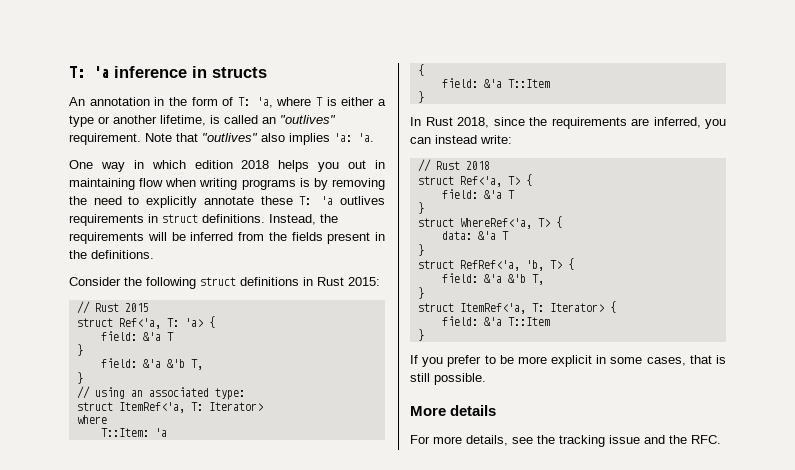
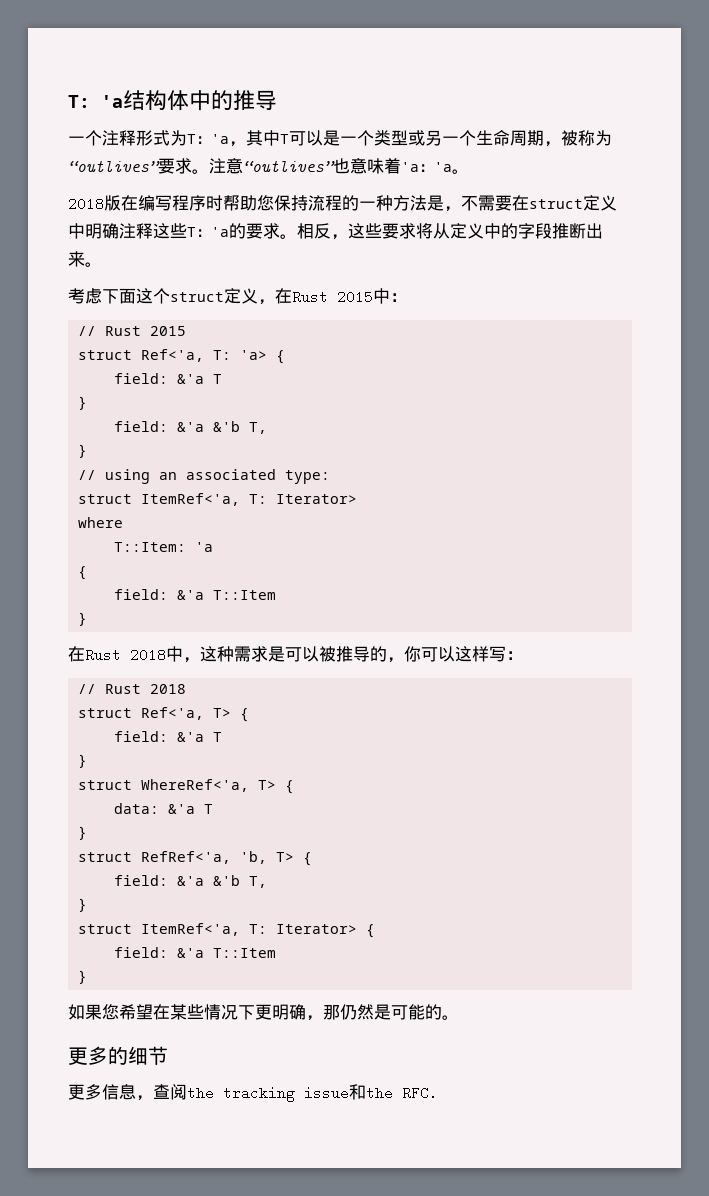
- T: 'a inference in structs
- An annotation in the form of T: 'a, where T is either a type or another lifetime, is called an "outlives" requirement. Note that "outlives" also implies 'a: 'a.
- One way in which edition 2018 helps you out in maintaining flow when writing programs is by removing the need to explicitly annotate these T: 'a outlives requirements in struct definitions. Instead, the requirements will be inferred from the fields present in the definitions.
- Consider the following struct definitions in Rust 2015:
+ T: 'a结构体中的推导
+ 一个注释形式为T：'a，其中T可以是一个类型或另一个生命周期，被称为“outlives”要求。注意“outlives”也意味着'a：'a。
+ 2018版在编写程序时帮助您保持流程的一种方法是，不需要在struct定义中明确注释这些T：'a的要求。相反，这些要求将从定义中的字段推断出来。
+ 考虑下面这个struct定义，在Rust 2015中：
- In Rust 2018, since the requirements are inferred, you can instead write:
+ 在Rust 2018中，这种需求是可以被推导的，你可以这样写：
- If you prefer to be more explicit in some cases, that is still possible.
- More details
- For more details, see the tracking issue and the RFC.
+ 如果您希望在某些情况下更明确，那仍然是可能的。
+ 更多的细节
+ 更多信息，查阅the tracking issue和the RFC.

